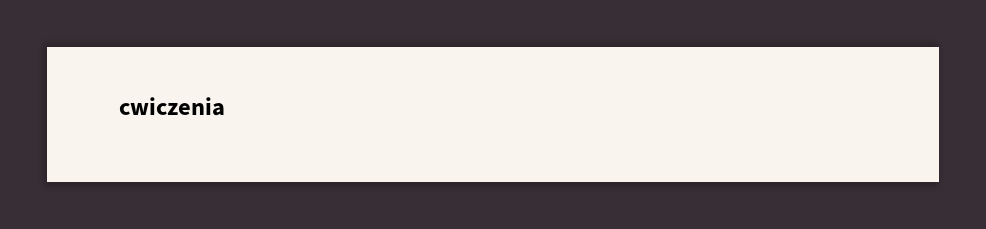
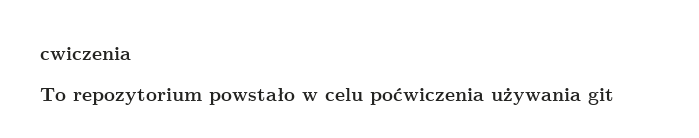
+ To repozytorium powstało w celu poćwiczenia używania git

